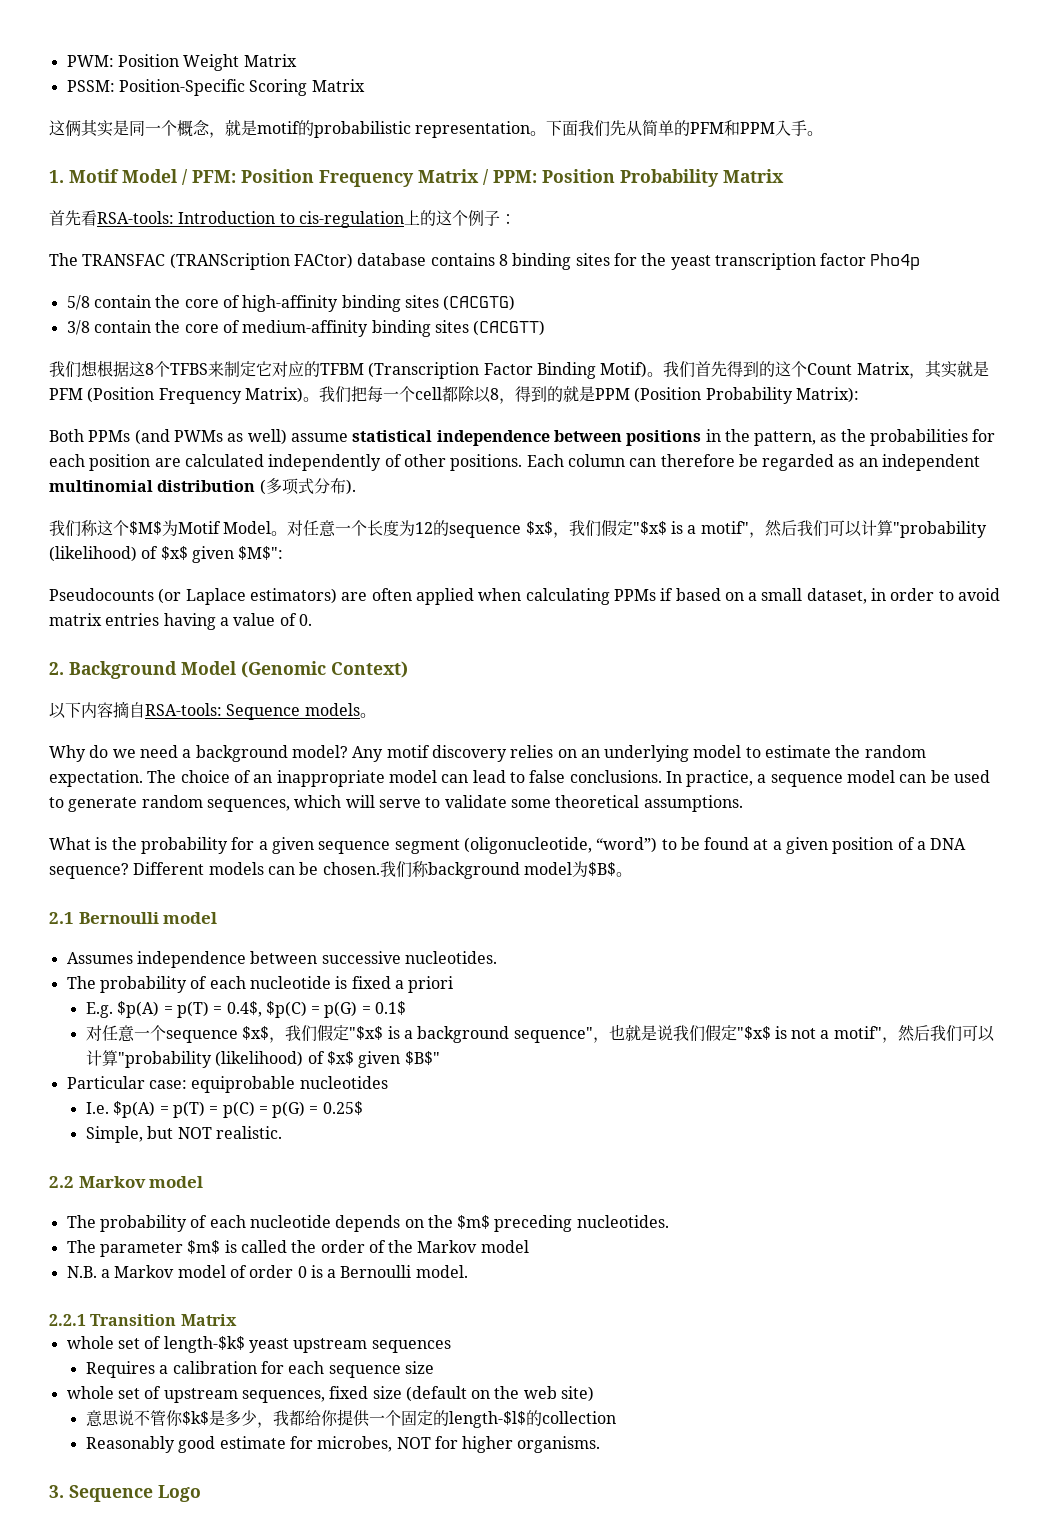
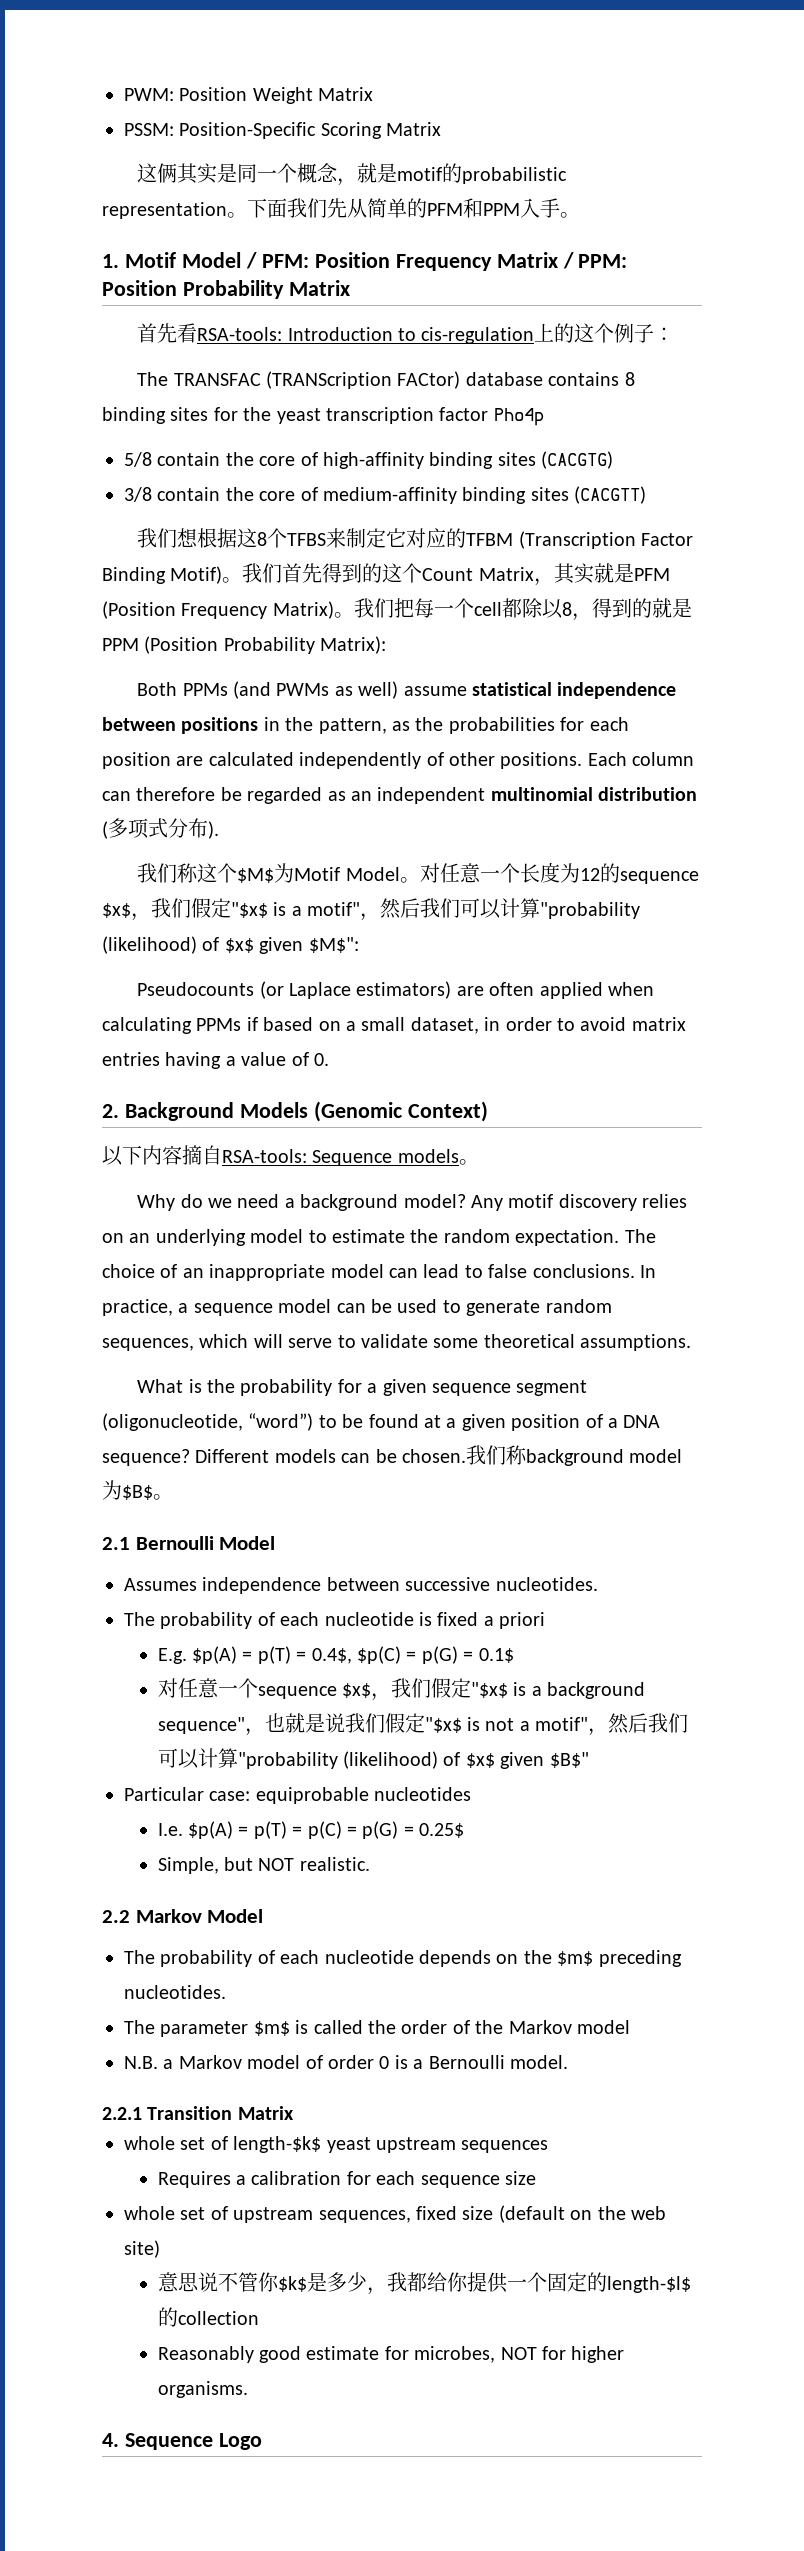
- 2. Background Model (Genomic Context)
+ 2. Background Models (Genomic Context)
- 2.1 Bernoulli model
+ 2.1 Bernoulli Model
- 2.2 Markov model
+ 2.2 Markov Model
- 3. Sequence Logo
+ 4. Sequence Logo

